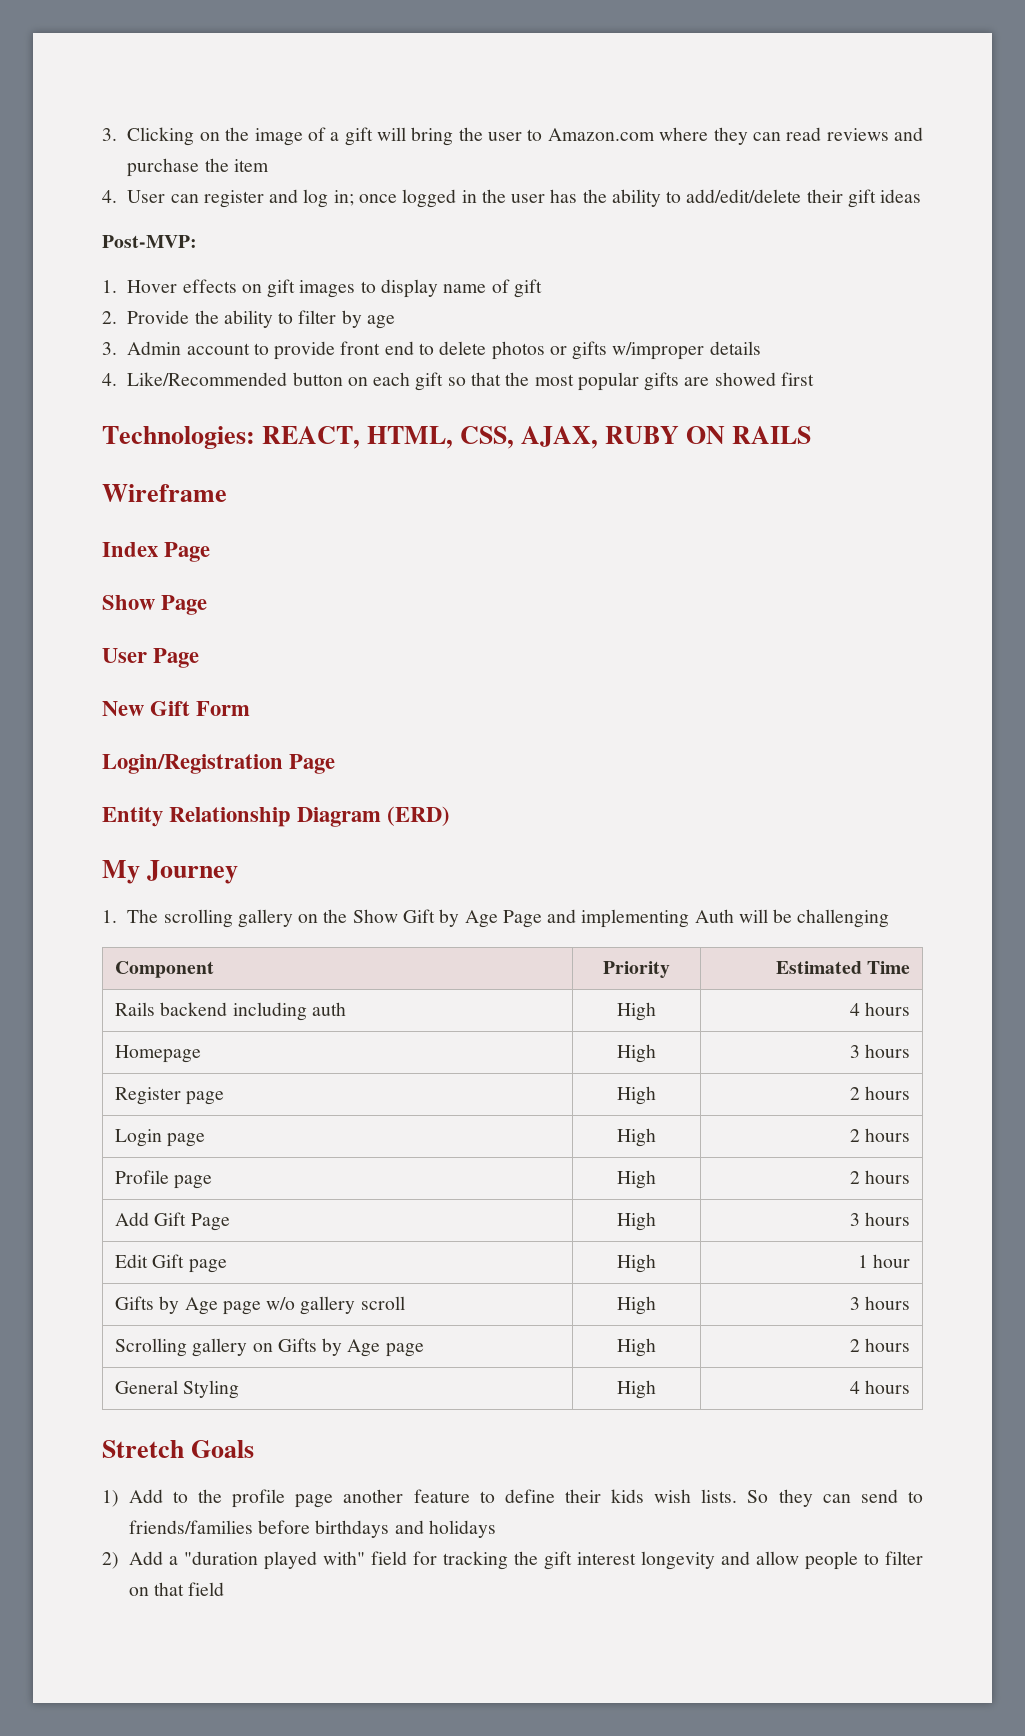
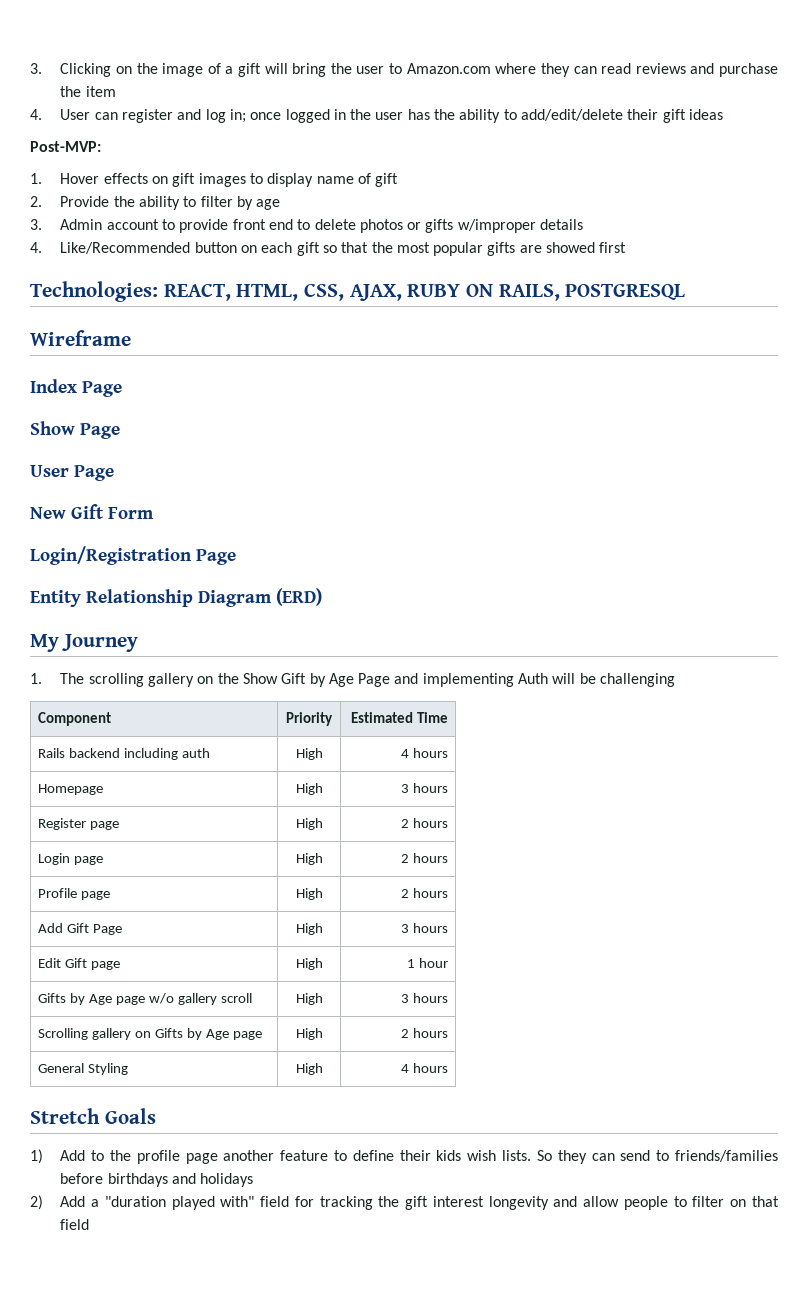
- Technologies: REACT, HTML, CSS, AJAX, RUBY ON RAILS
+ Technologies: REACT, HTML, CSS, AJAX, RUBY ON RAILS, POSTGRESQL

